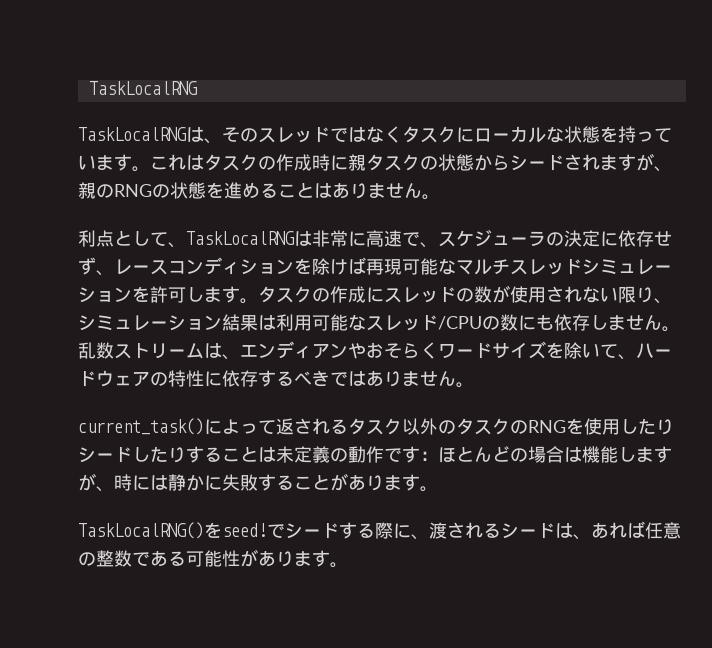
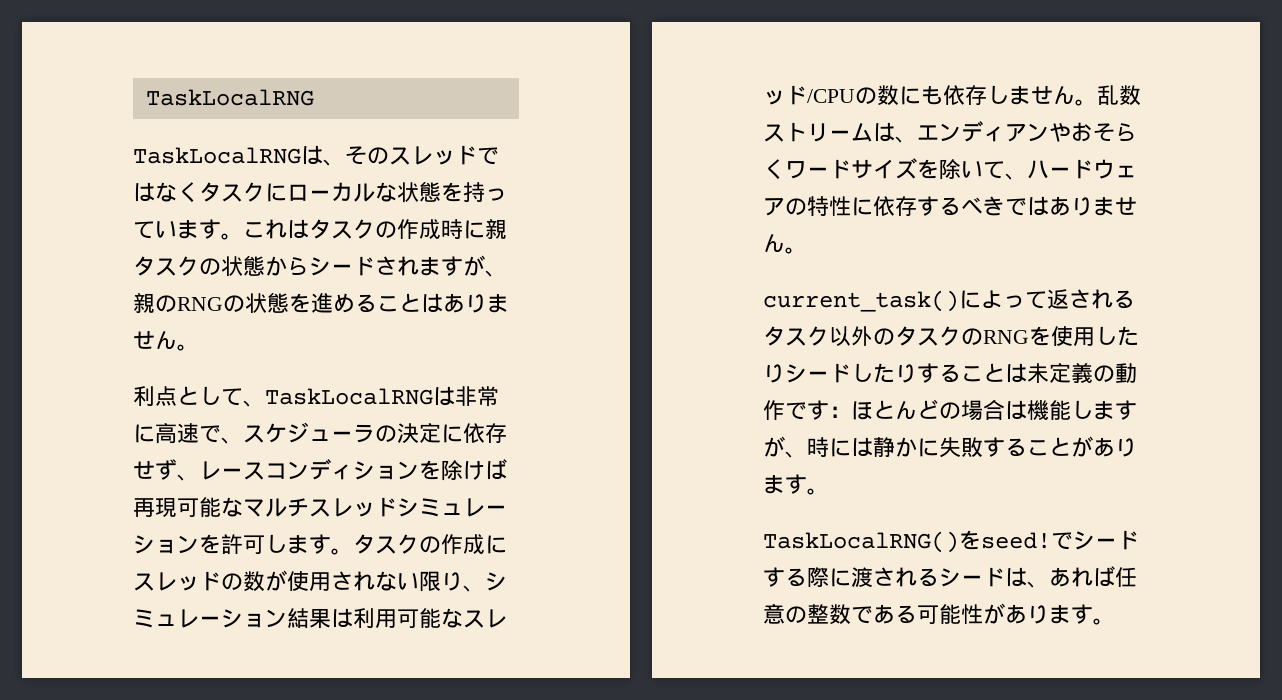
- でシードする際に、渡されるシードは、あれば任意の整数である可能性があります。
+ でシードする際に渡されるシードは、あれば任意の整数である可能性があります。

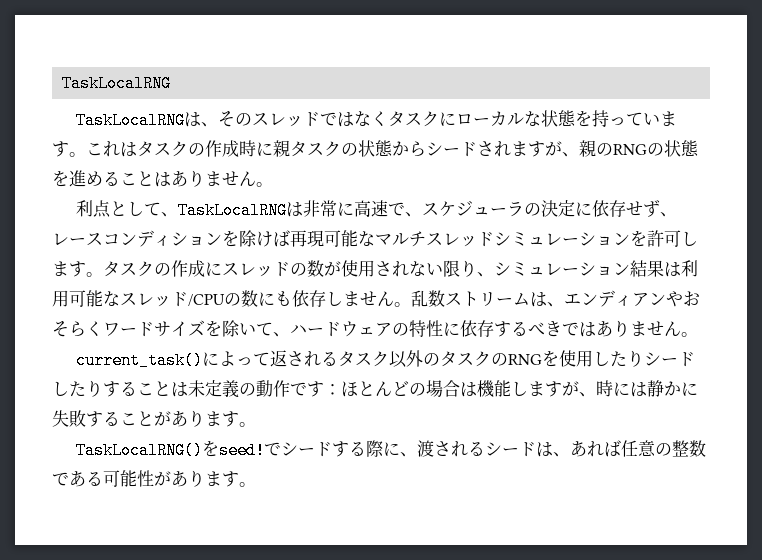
- でシードする際に渡されるシードは、あれば任意の整数である可能性があります。
+ でシードする際に、渡されるシードは、あれば任意の整数である可能性があります。

